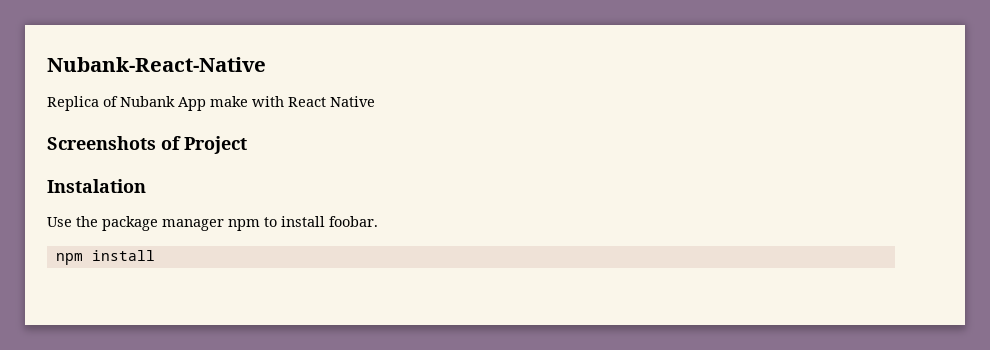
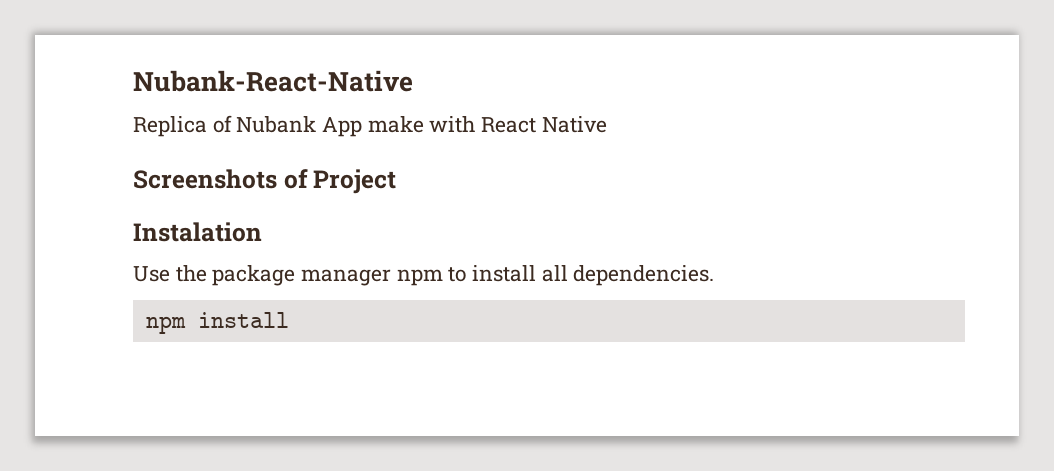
- Use the package manager npm to install foobar.
+ Use the package manager npm to install all dependencies.

